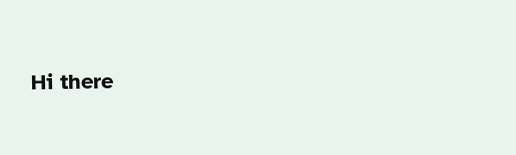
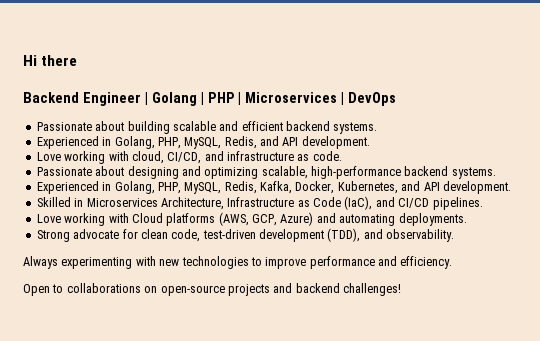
+ Backend Engineer | Golang | PHP | Microservices | DevOps
+ Passionate about building scalable and efficient backend systems.
+ Experienced in Golang, PHP, MySQL, Redis, and API development.
+ Love working with cloud, CI/CD, and infrastructure as code.
+ Passionate about designing and optimizing scalable, high-performance backend systems.
+ Experienced in Golang, PHP, MySQL, Redis, Kafka, Docker, Kubernetes, and API development.
+ Skilled in Microservices Architecture, Infrastructure as Code (IaC), and CI/CD pipelines.
+ Love working with Cloud platforms (AWS, GCP, Azure) and automating deployments.
+ Strong advocate for clean code, test-driven development (TDD), and observability.
+ Always experimenting with new technologies to improve performance and efficiency.
+ Open to collaborations on open-source projects and backend challenges!

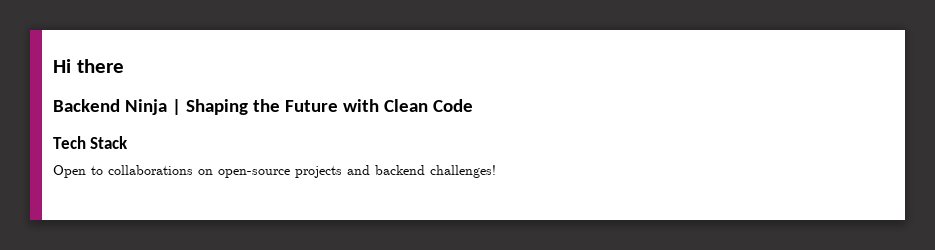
- Backend Engineer | Golang | PHP | Microservices | DevOps
- Passionate about building scalable and efficient backend systems.
- Experienced in Golang, PHP, MySQL, Redis, and API development.
- Love working with cloud, CI/CD, and infrastructure as code.
- Passionate about designing and optimizing scalable, high-performance backend systems.
- Experienced in Golang, PHP, MySQL, Redis, Kafka, Docker, Kubernetes, and API development.
- Skilled in Microservices Architecture, Infrastructure as Code (IaC), and CI/CD pipelines.
- Love working with Cloud platforms (AWS, GCP, Azure) and automating deployments.
- Strong advocate for clean code, test-driven development (TDD), and observability.
- Always experimenting with new technologies to improve performance and efficiency.
+ Backend Ninja | Shaping the Future with Clean Code
+ Tech Stack

